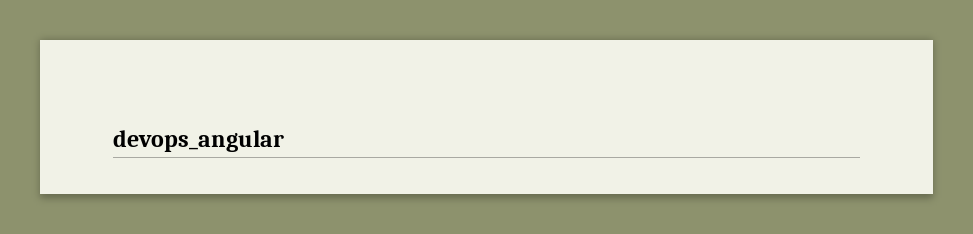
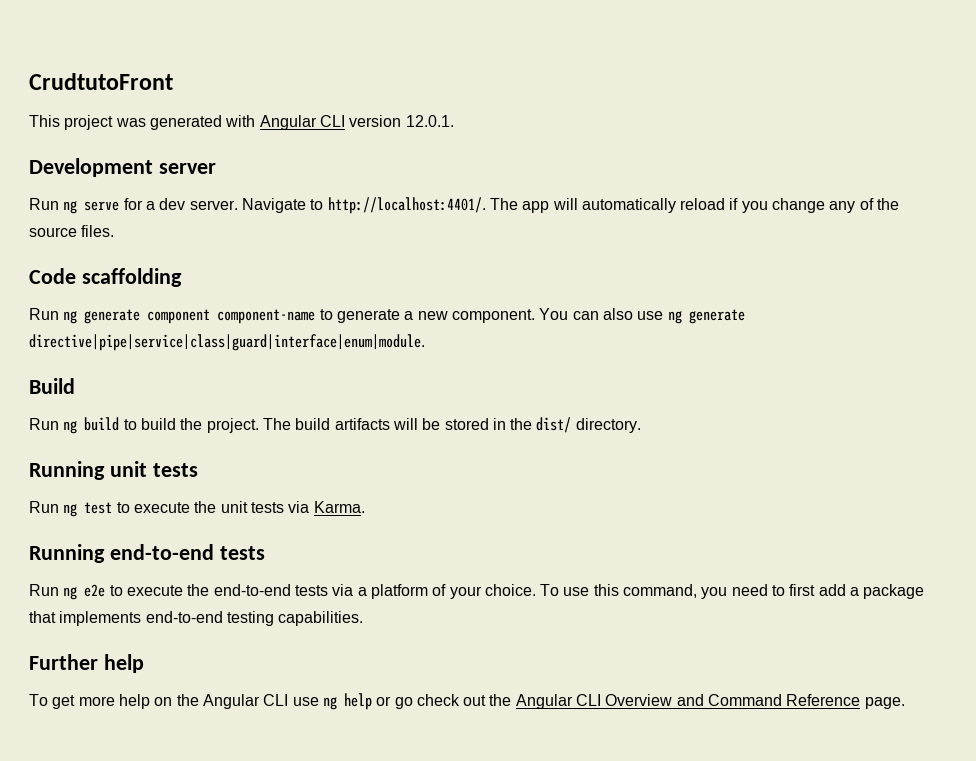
- devops_angular
+ CrudtutoFront
+ This project was generated with Angular CLI version 12.0.1.
+ Development server
+ Run ng serve for a dev server. Navigate to http://localhost:4401/. The app will automatically reload if you change any of the source files.
+ Code scaffolding
+ Run ng generate component component-name to generate a new component. You can also use ng generate directive|pipe|service|class|guard|interface|enum|module.
+ Build
+ Run ng build to build the project. The build artifacts will be stored in the dist/ directory.
+ Running unit tests
+ Run ng test to execute the unit tests via Karma.
+ Running end-to-end tests
+ Run ng e2e to execute the end-to-end tests via a platform of your choice. To use this command, you need to first add a package that implements end-to-end testing capabilities.
+ Further help
+ To get more help on the Angular CLI use ng help or go check out the Angular CLI Overview and Command Reference page.

